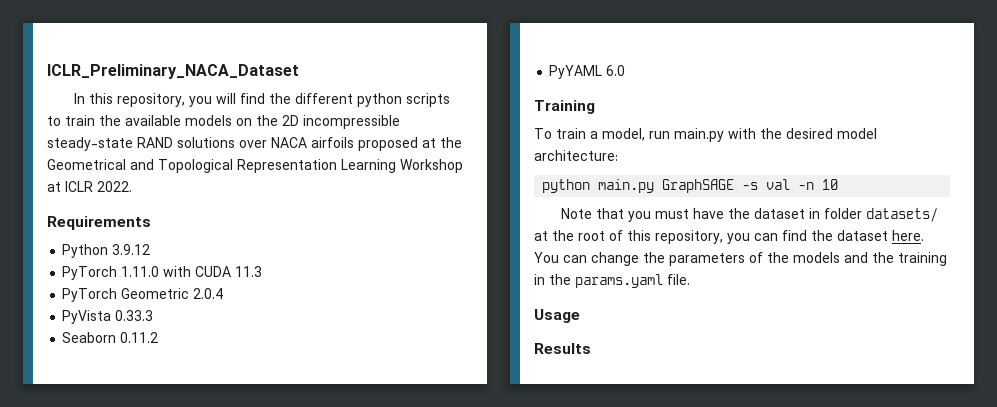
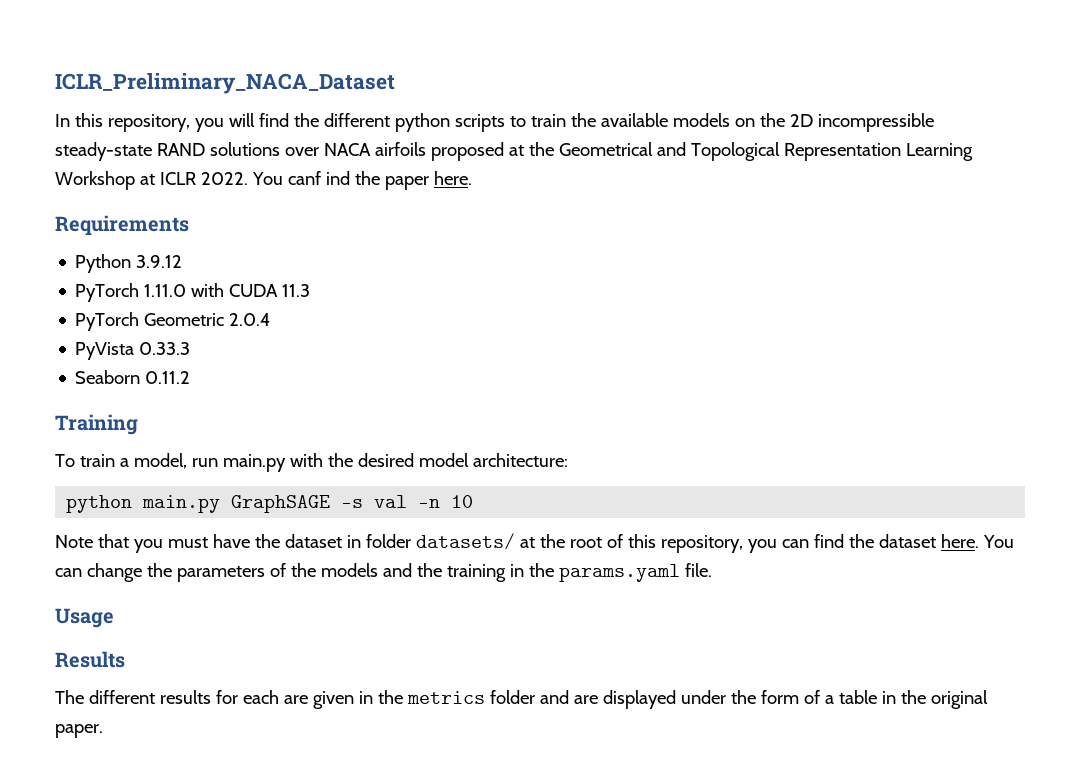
+ You canf ind the paper here.
- PyYAML 6.0
+ The different results for each are given in the metrics folder and are displayed under the form of a table in the original paper.

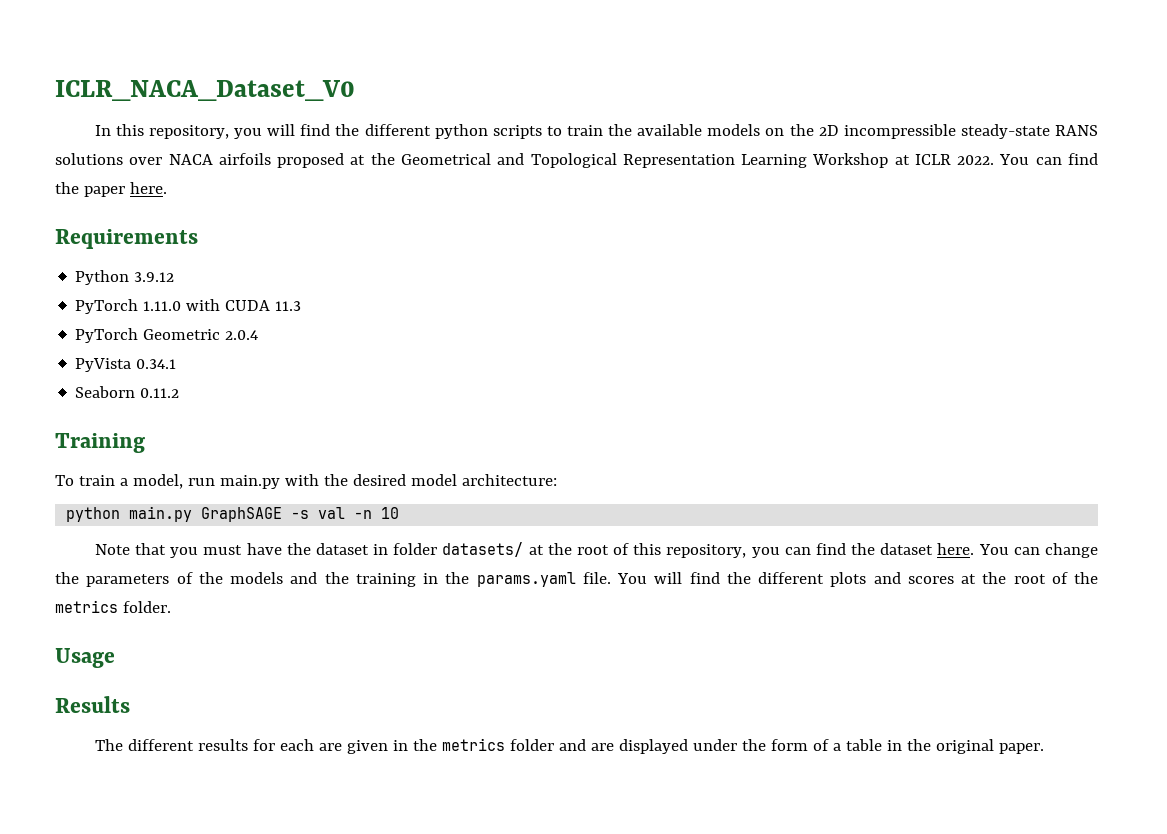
- ICLR_Preliminary_NACA_Dataset
+ ICLR_NACA_Dataset_V0
- In this repository, you will find the different python scripts to train the available models on the 2D incompressible steady-state RAND solutions over NACA airfoils proposed at the Geometrical and Topological Representation Learning Workshop at ICLR 2022.
+ In this repository, you will find the different python scripts to train the available models on the 2D incompressible steady-state RANS solutions over NACA airfoils proposed at the Geometrical and Topological Representation Learning Workshop at ICLR 2022.
- You canf ind the paper here.
+ You can find the paper here.
- PyVista 0.33.3
+ PyVista 0.34.1
+ You will find the different plots and scores at the root of the metrics folder.

